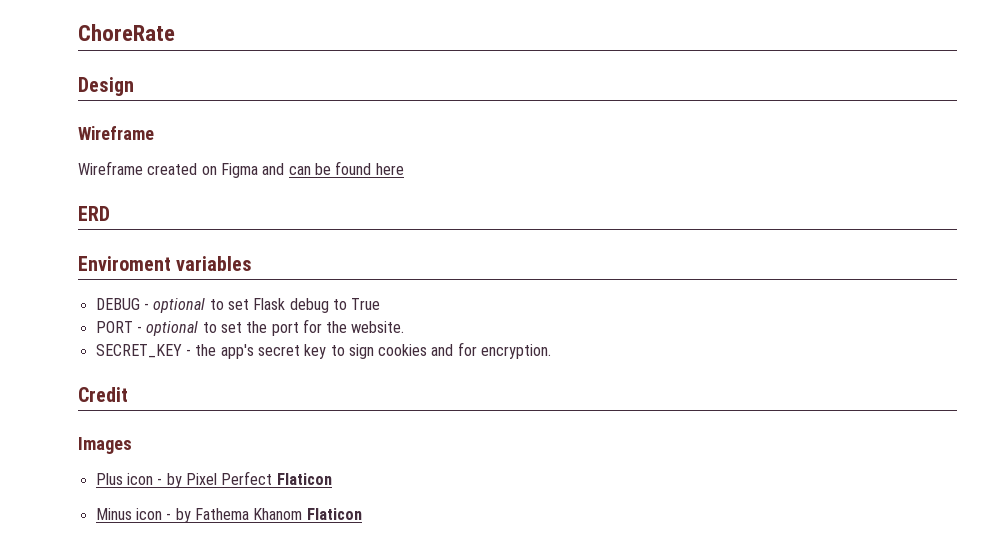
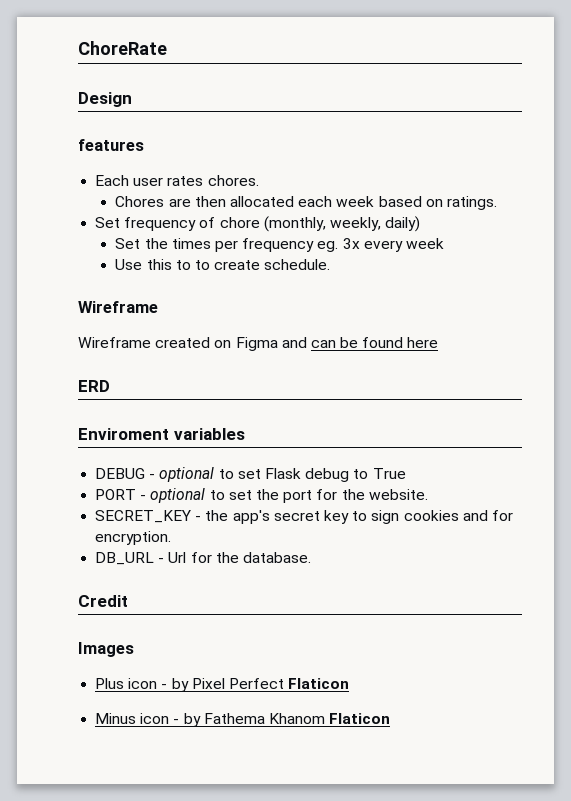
+ features
+ Each user rates chores.
+ Chores are then allocated each week based on ratings.
+ Set frequency of chore (monthly, weekly, daily)
+ Set the times per frequency eg. 3x every week
+ Use this to to create schedule.
+ DB_URL - Url for the database.

